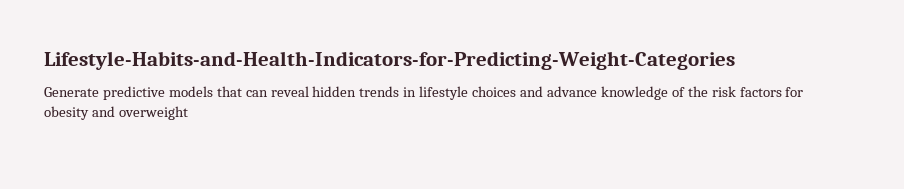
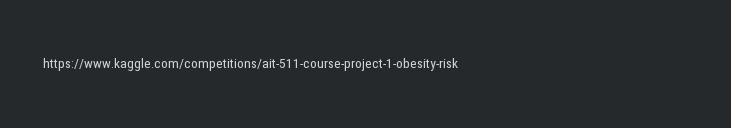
- Lifestyle-Habits-and-Health-Indicators-for-Predicting-Weight-Categories
- Generate predictive models that can reveal hidden trends in lifestyle choices and advance knowledge of the risk factors for obesity and overweight
+ https://www.kaggle.com/competitions/ait-511-course-project-1-obesity-risk

